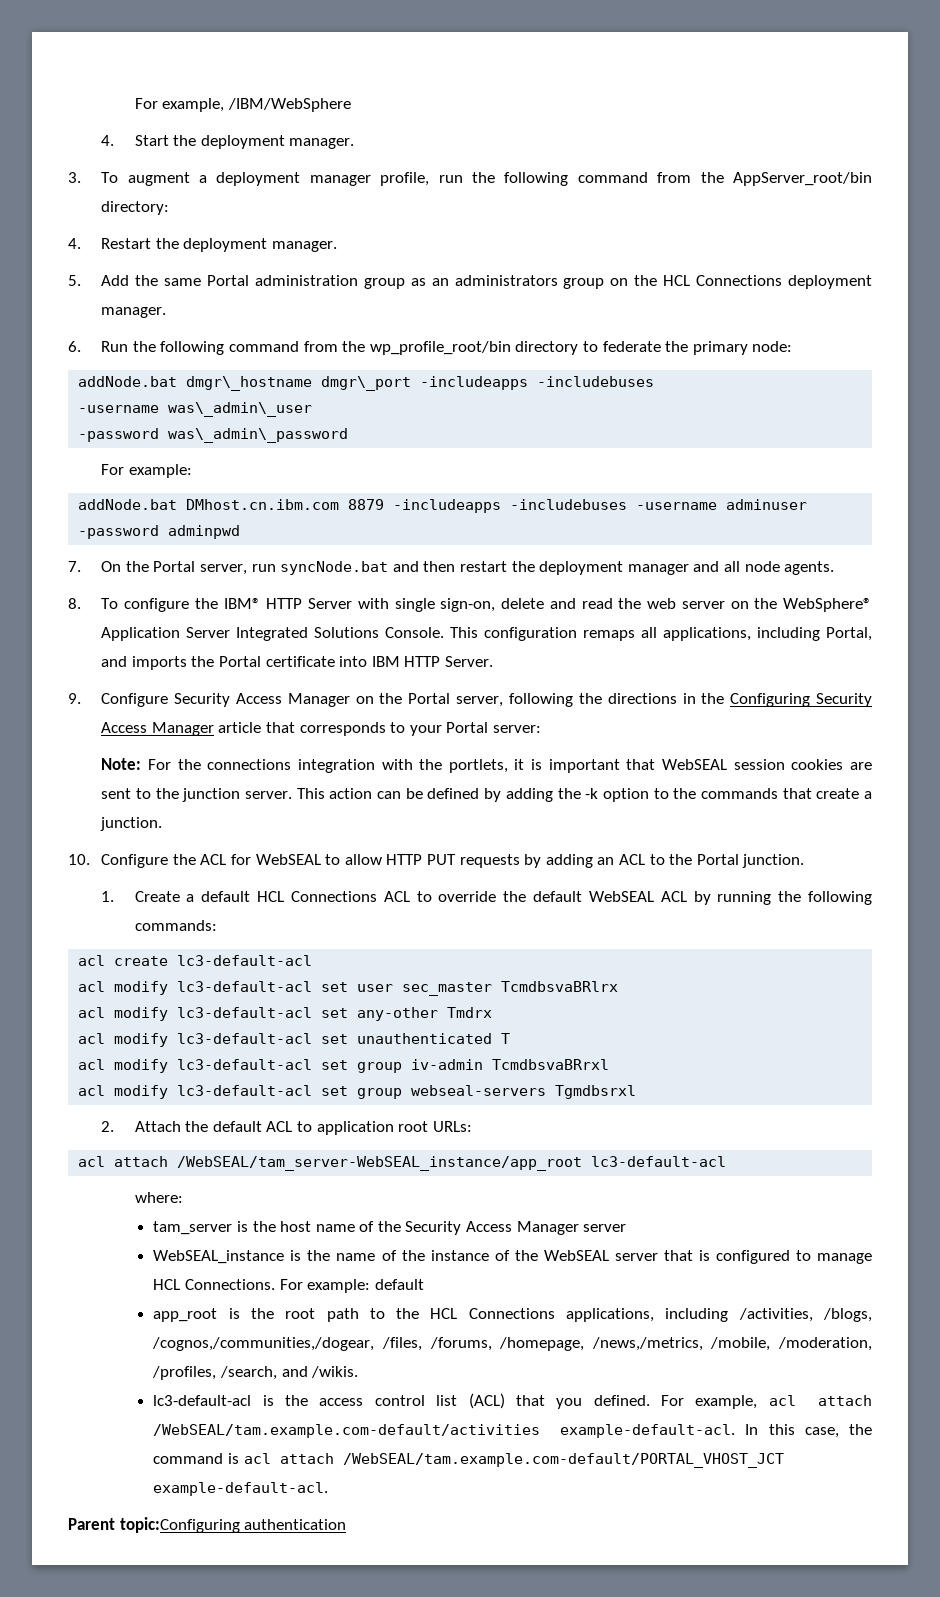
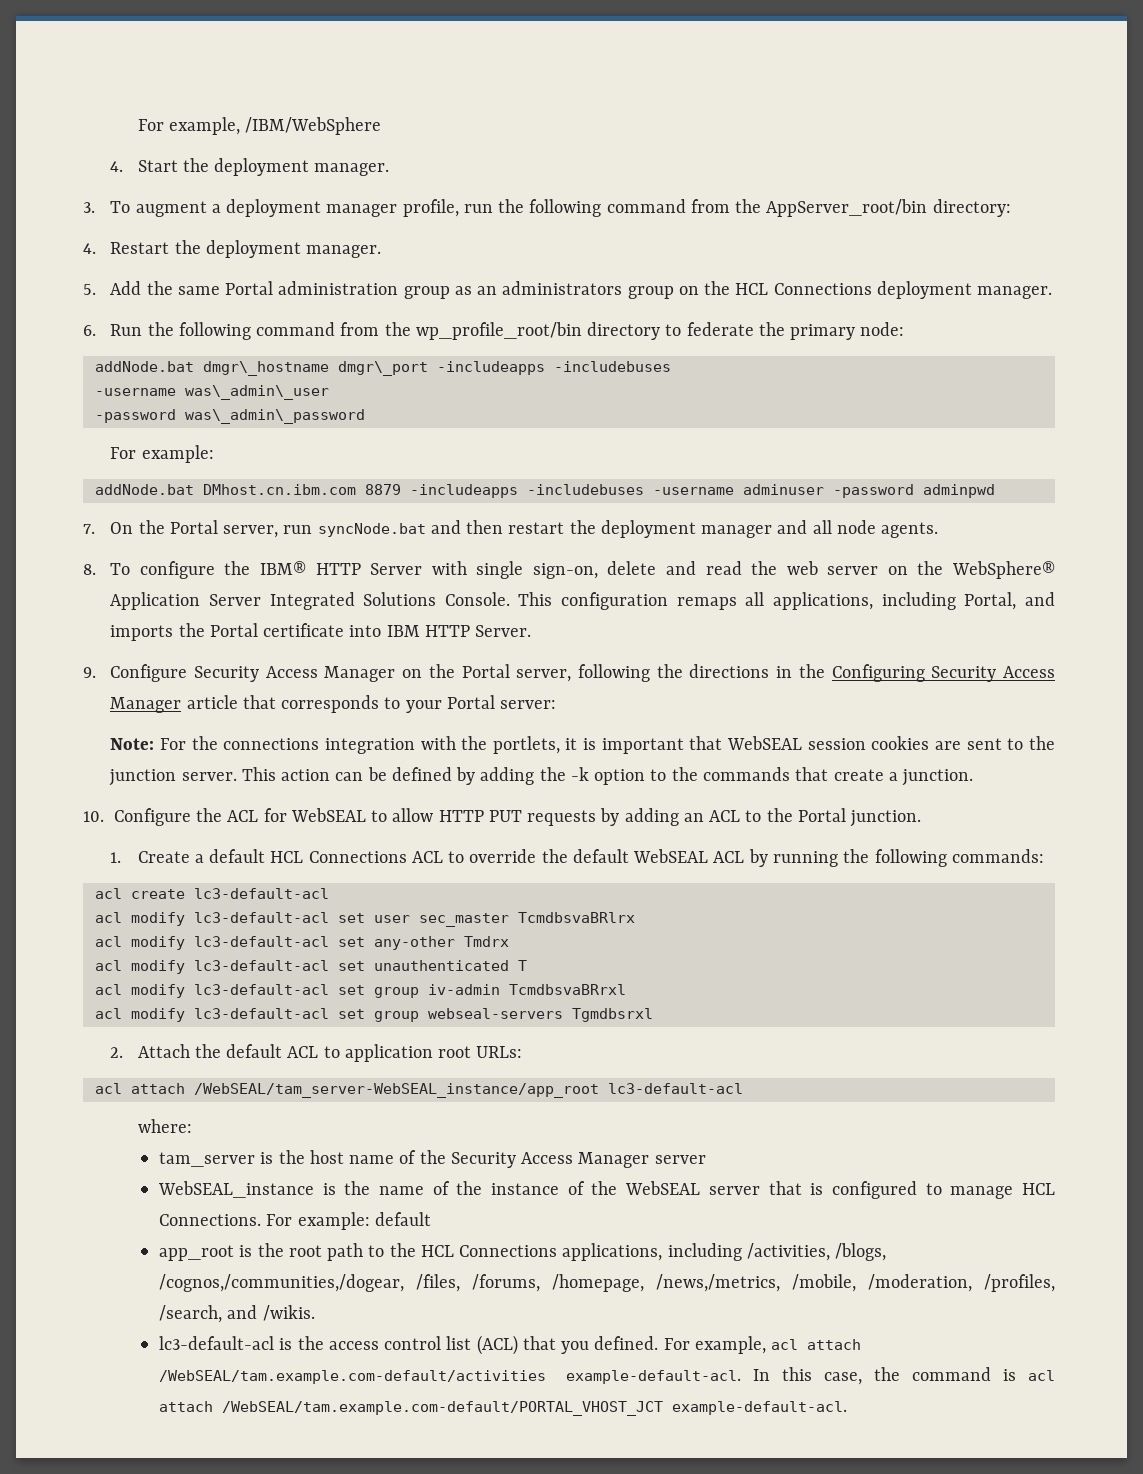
- Parent topic:Configuring authentication

